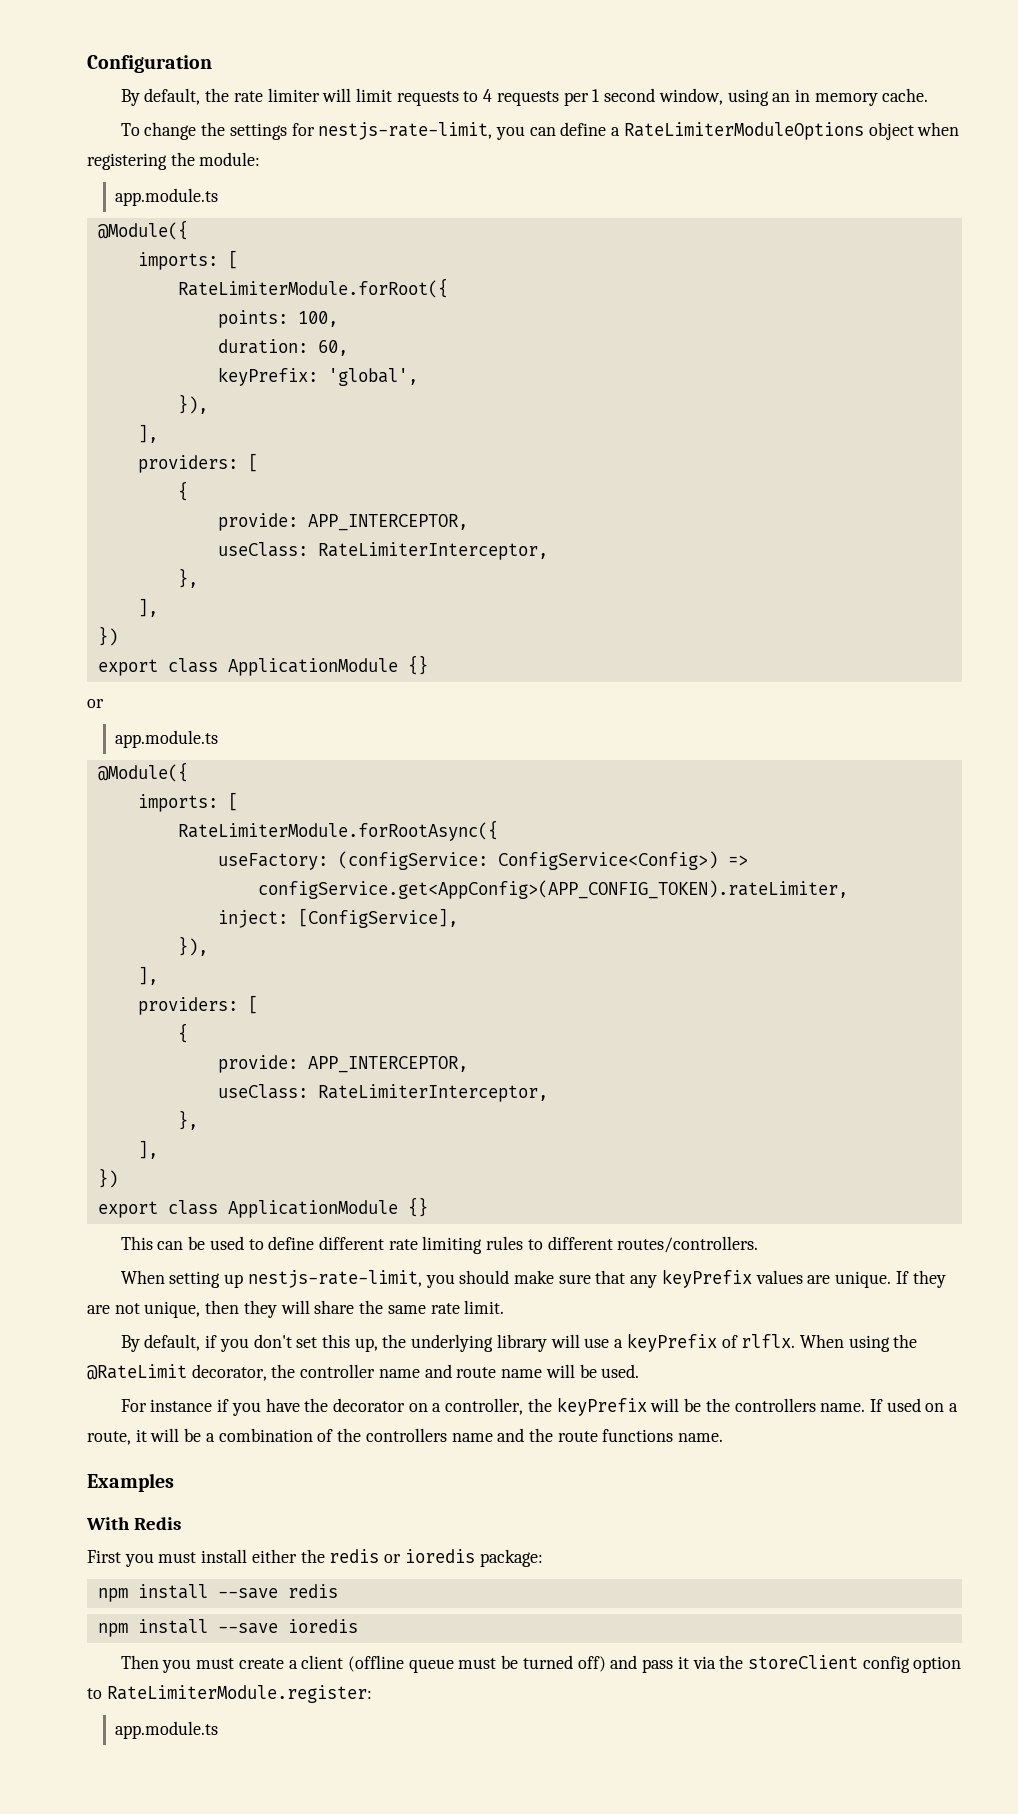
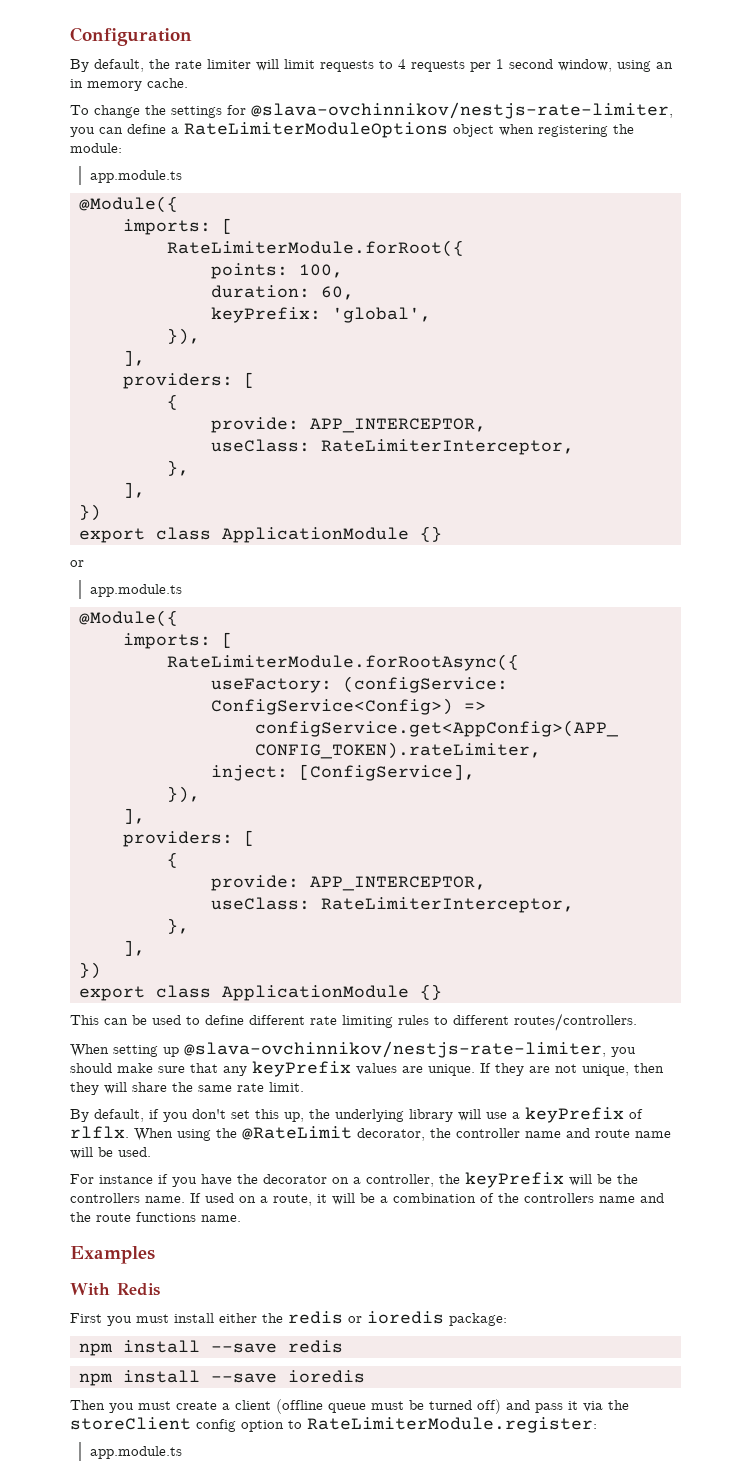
- To change the settings for nestjs-rate-limit, you can define a RateLimiterModuleOptions object when registering the module:
+ To change the settings for @slava-ovchinnikov/nestjs-rate-limiter, you can define a RateLimiterModuleOptions object when registering the module:
- When setting up nestjs-rate-limit, you should make sure that any keyPrefix values are unique.
+ When setting up @slava-ovchinnikov/nestjs-rate-limiter, you should make sure that any keyPrefix values are unique.

